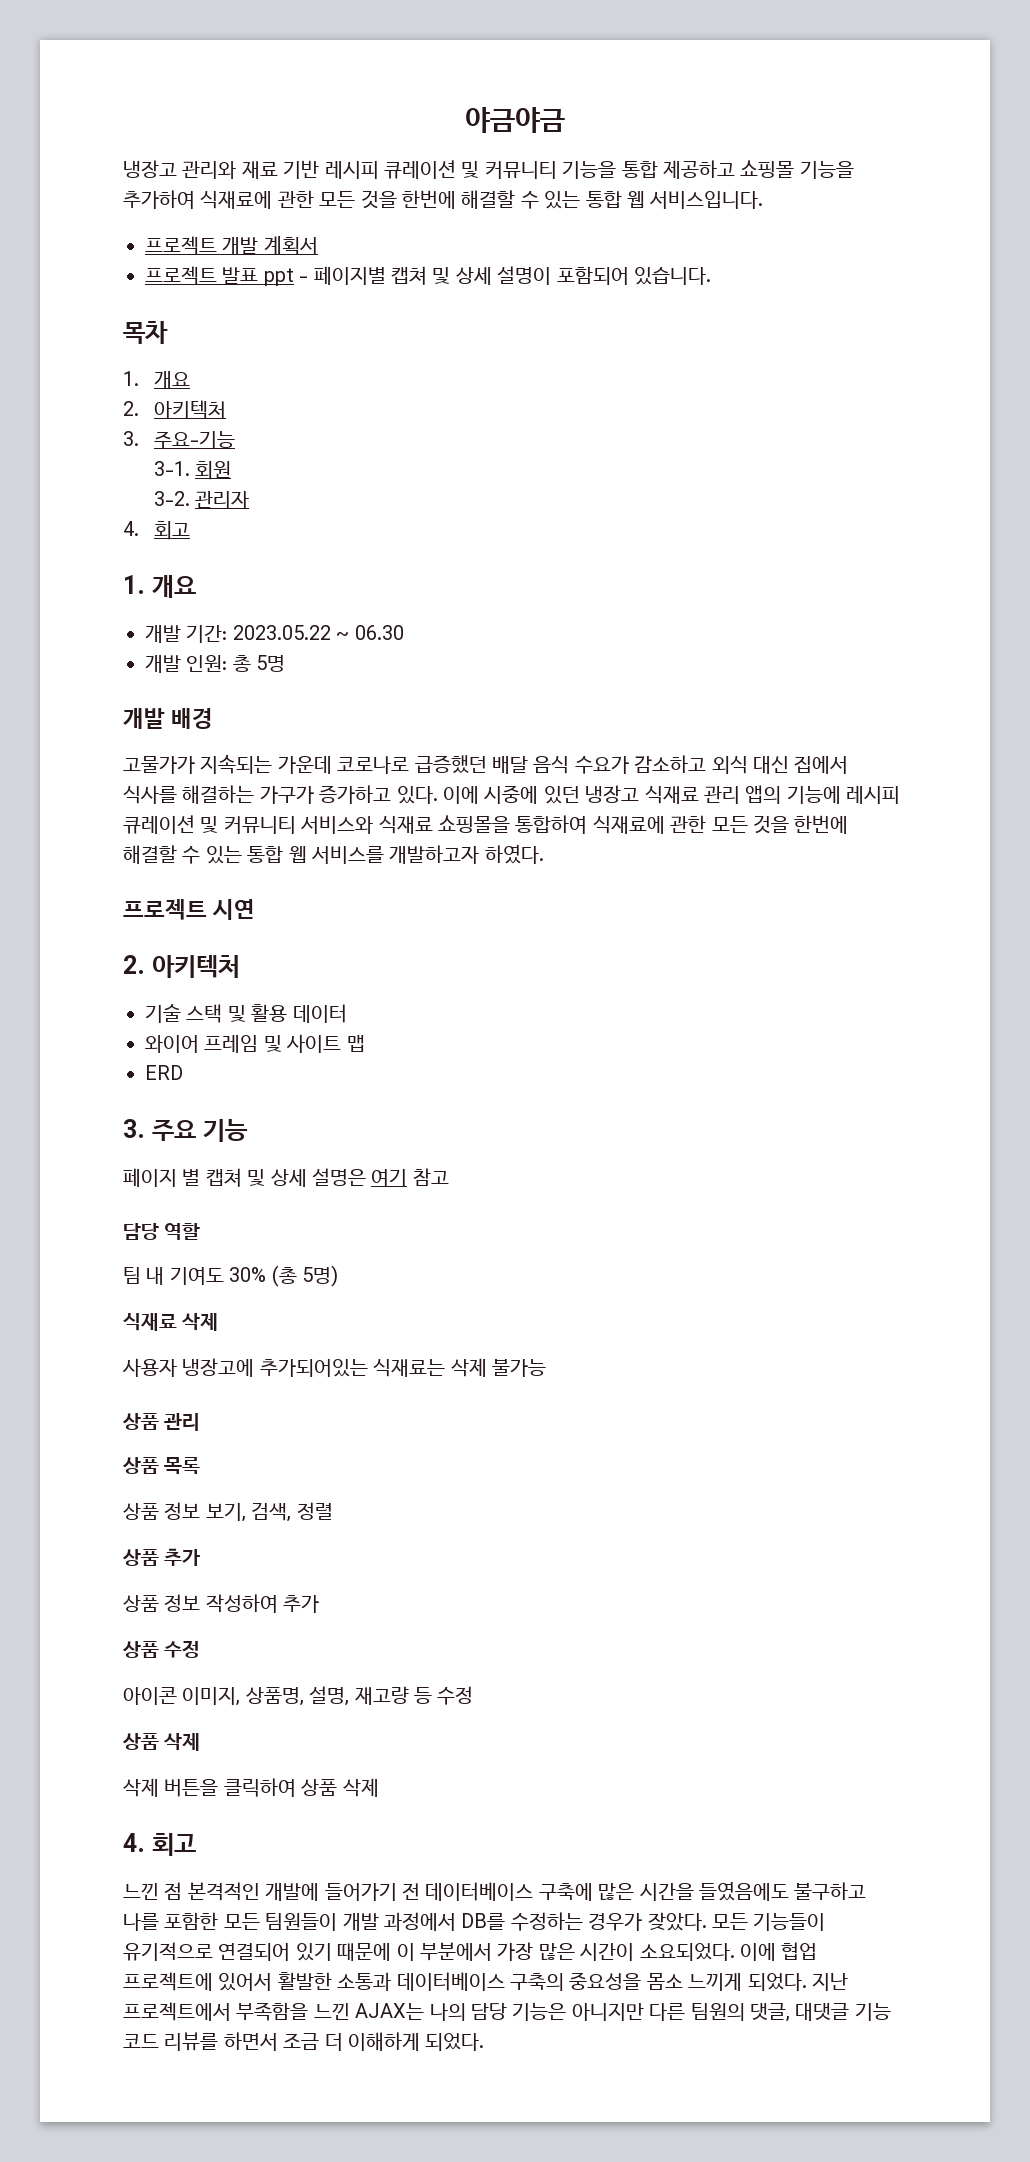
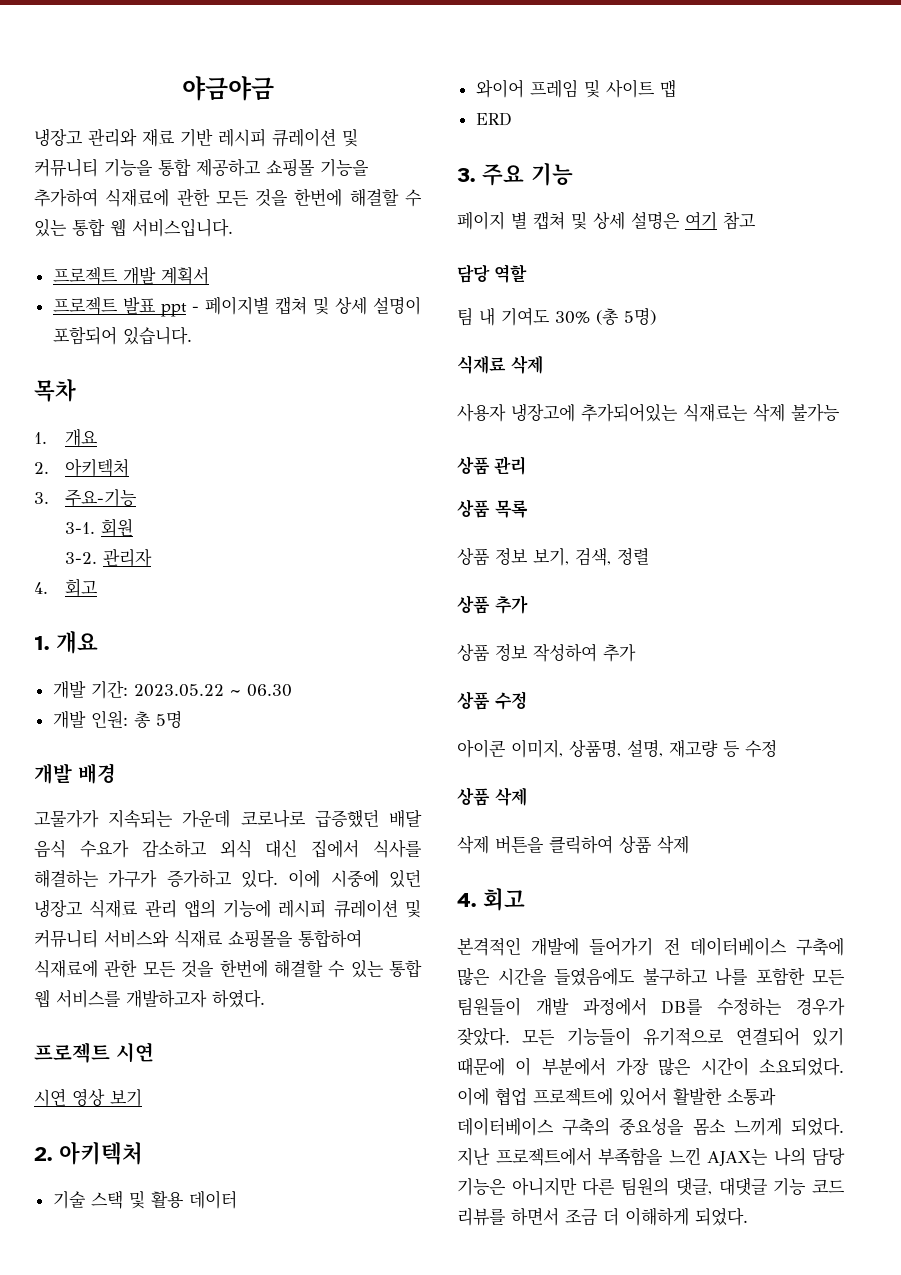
+ 시연 영상 보기
- 느낀 점 본격적인 개발에 들어가기 전 데이터베이스 구축에 많은 시간을 들였음에도 불구하고 나를 포함한 모든 팀원들이 개발 과정에서 DB를 수정하는 경우가 잦았다.
+ 본격적인 개발에 들어가기 전 데이터베이스 구축에 많은 시간을 들였음에도 불구하고 나를 포함한 모든 팀원들이 개발 과정에서 DB를 수정하는 경우가 잦았다.

